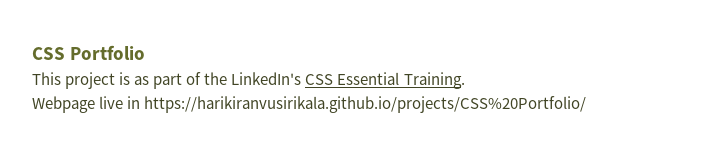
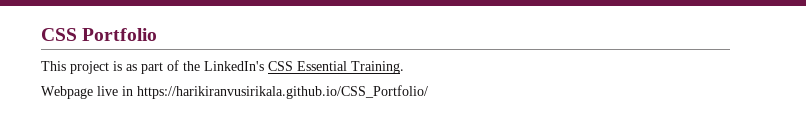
- Webpage live in https://harikiranvusirikala.github.io/projects/CSS%20Portfolio/
+ Webpage live in https://harikiranvusirikala.github.io/CSS_Portfolio/

